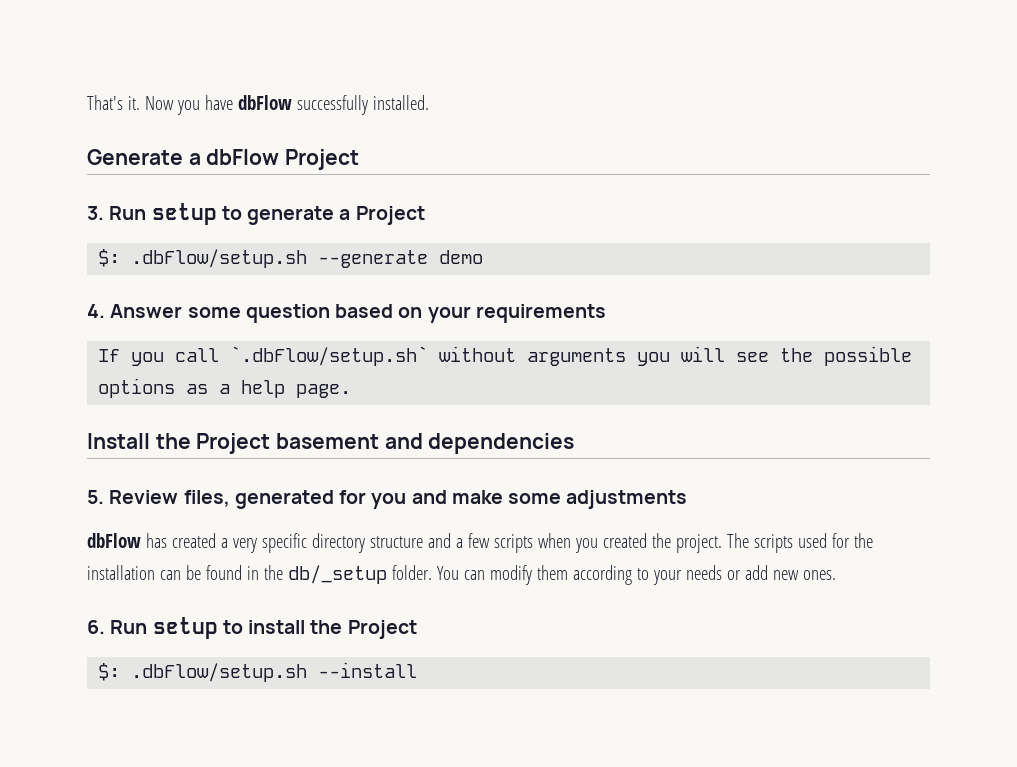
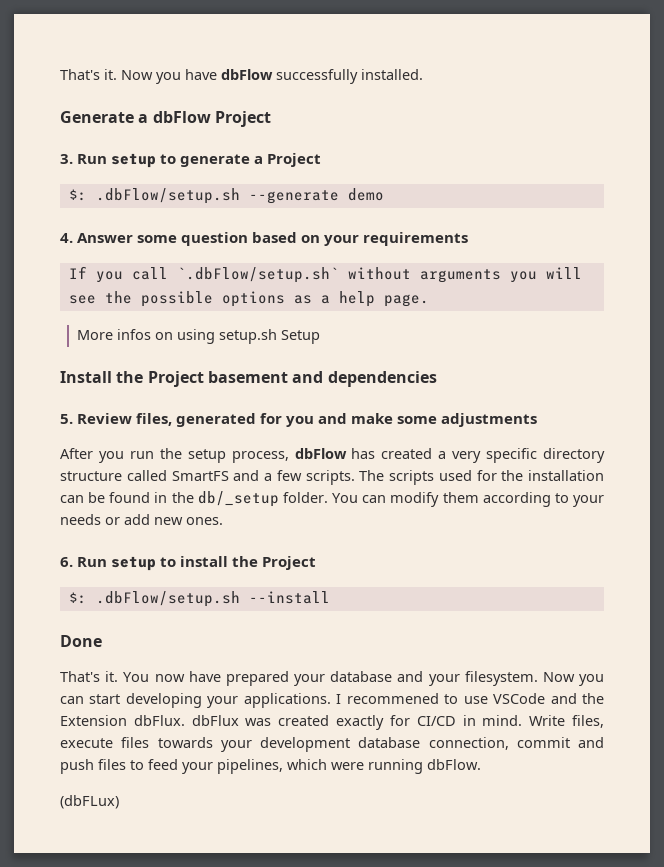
+ More infos on using setup.sh Setup
- dbFlow has created a very specific directory structure and a few scripts when you created the project.
+ After you run the setup process, dbFlow has created a very specific directory structure called SmartFS and a few scripts.
+ Done
+ That's it. You now have prepared your database and your filesystem. Now you can start developing your applications. I recommened to use VSCode and the Extension dbFlux. dbFlux was created exactly for CI/CD in mind. Write files, execute files towards your development database connection, commit and push files to feed your pipelines, which were running dbFlow.
+ (dbFLux)

